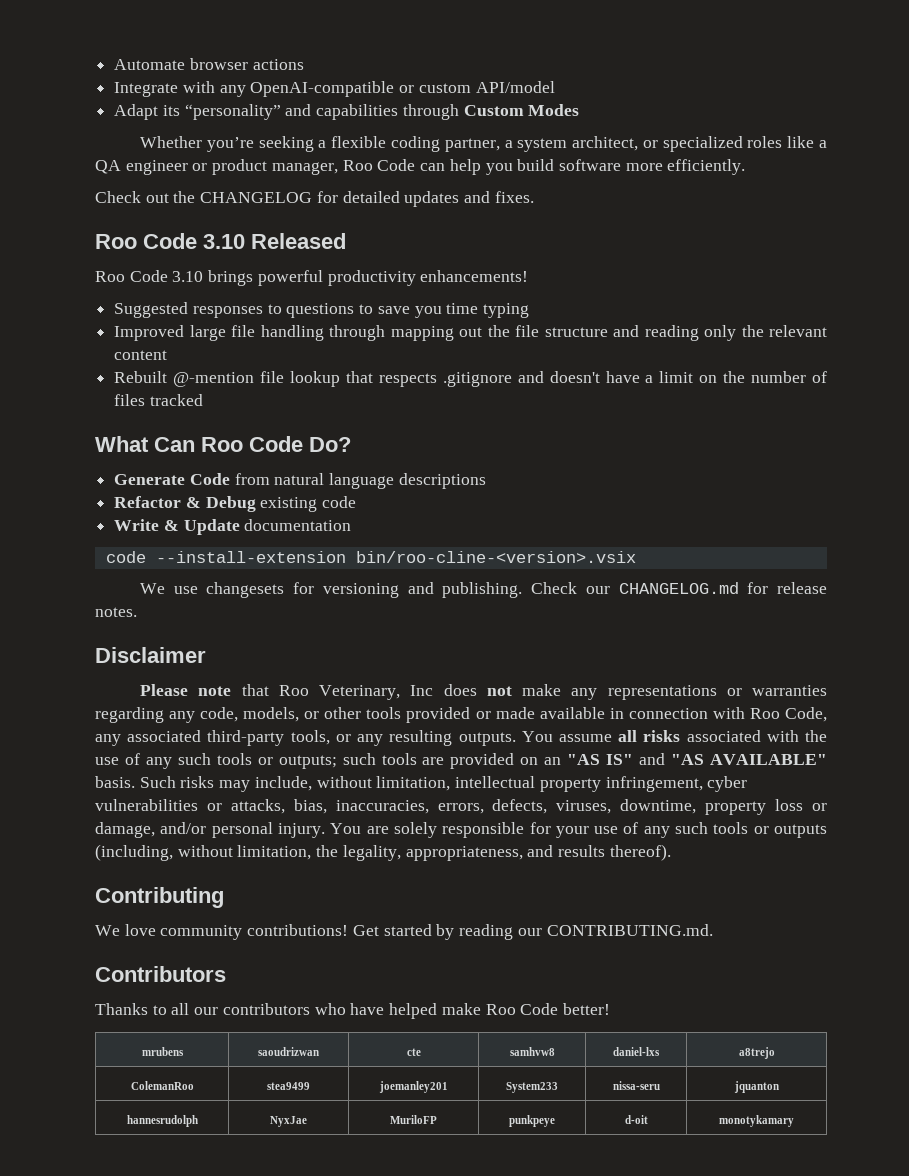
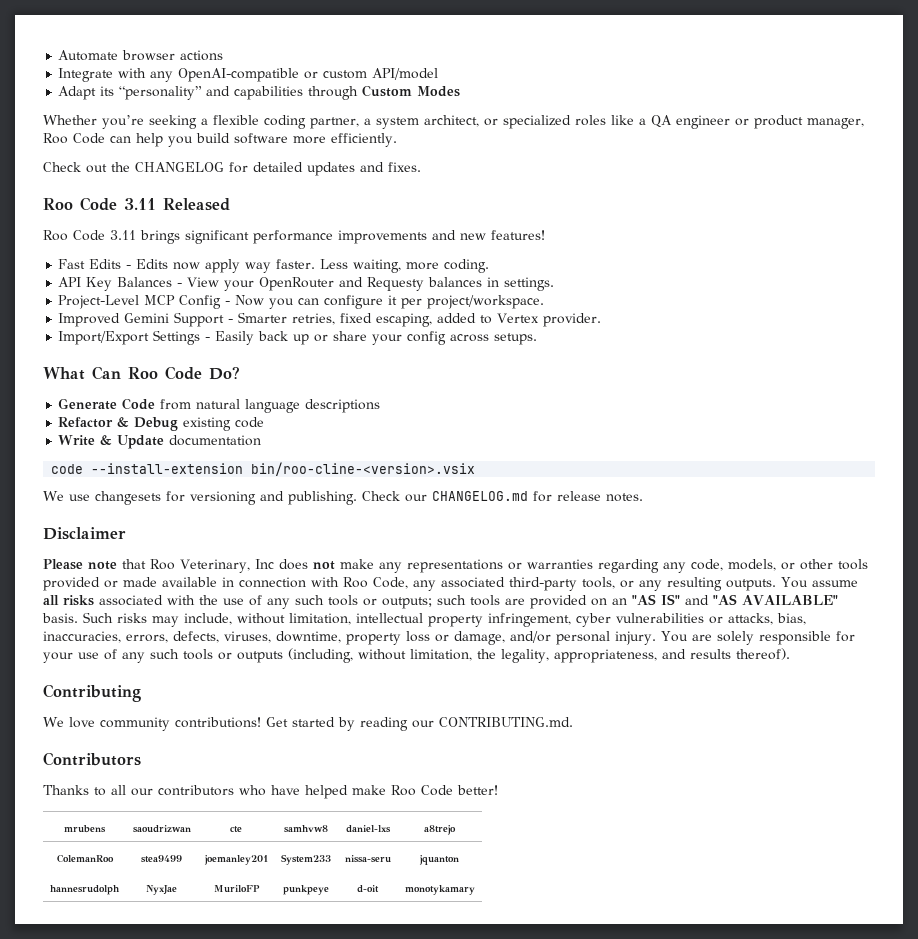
- Roo Code 3.10 Released
+ Roo Code 3.11 Released
- Roo Code 3.10 brings powerful productivity enhancements!
- Suggested responses to questions to save you time typing
- Improved large file handling through mapping out the file structure and reading only the relevant content
- Rebuilt @-mention file lookup that respects .gitignore and doesn't have a limit on the number of files tracked
+ Roo Code 3.11 brings significant performance improvements and new features!
+ Fast Edits - Edits now apply way faster. Less waiting, more coding.
+ API Key Balances - View your OpenRouter and Requesty balances in settings.
+ Project-Level MCP Config - Now you can configure it per project/workspace.
+ Improved Gemini Support - Smarter retries, fixed escaping, added to Vertex provider.
+ Import/Export Settings - Easily back up or share your config across setups.

